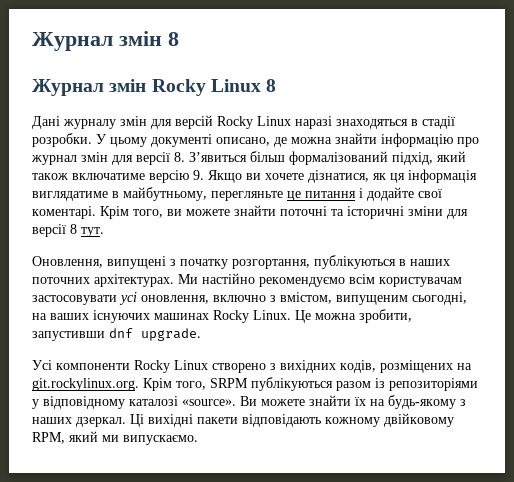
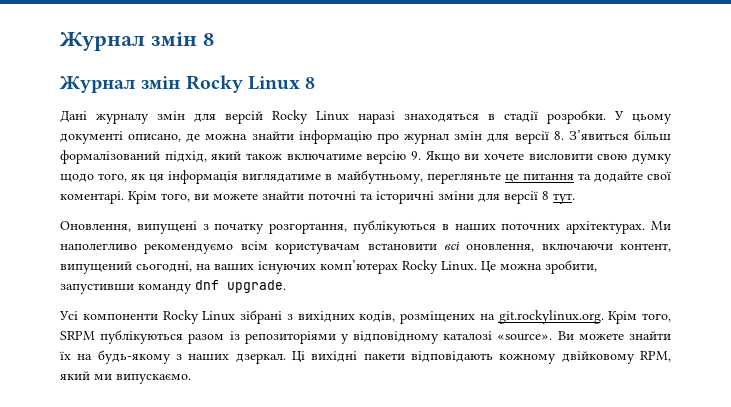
- У цьому документі описано, де можна знайти інформацію про журнал змін для версії 8. З’явиться більш формалізований підхід, який також включатиме версію 9. Якщо ви хочете дізнатися, як ця інформація виглядатиме в майбутньому, перегляньте це питання і додайте свої коментарі.
+ У цьому документі описано, де можна знайти інформацію про журнал змін для версії 8. З’явиться більш формалізований підхід, який також включатиме версію 9. Якщо ви хочете висловити свою думку щодо того, як ця інформація виглядатиме в майбутньому, перегляньте це питання та додайте свої коментарі.
- Ми настійно рекомендуємо всім користувачам застосовувати усі оновлення, включно з вмістом, випущеним сьогодні, на ваших існуючих машинах Rocky Linux.
+ Ми наполегливо рекомендуємо всім користувачам встановити всі оновлення, включаючи контент, випущений сьогодні, на ваших існуючих комп’ютерах Rocky Linux.
- Це можна зробити, запустивши dnf upgrade.
+ Це можна зробити, запустивши команду dnf upgrade.
- Усі компоненти Rocky Linux створено з вихідних кодів, розміщених на git.rockylinux.org. Крім того, SRPM публікуються разом із репозиторіями у відповідному каталозі «source».
+ Усі компоненти Rocky Linux зібрані з вихідних кодів, розміщених на git.rockylinux.org. Крім того, SRPM публікуються разом із репозиторіями у відповідному каталозі «source».

